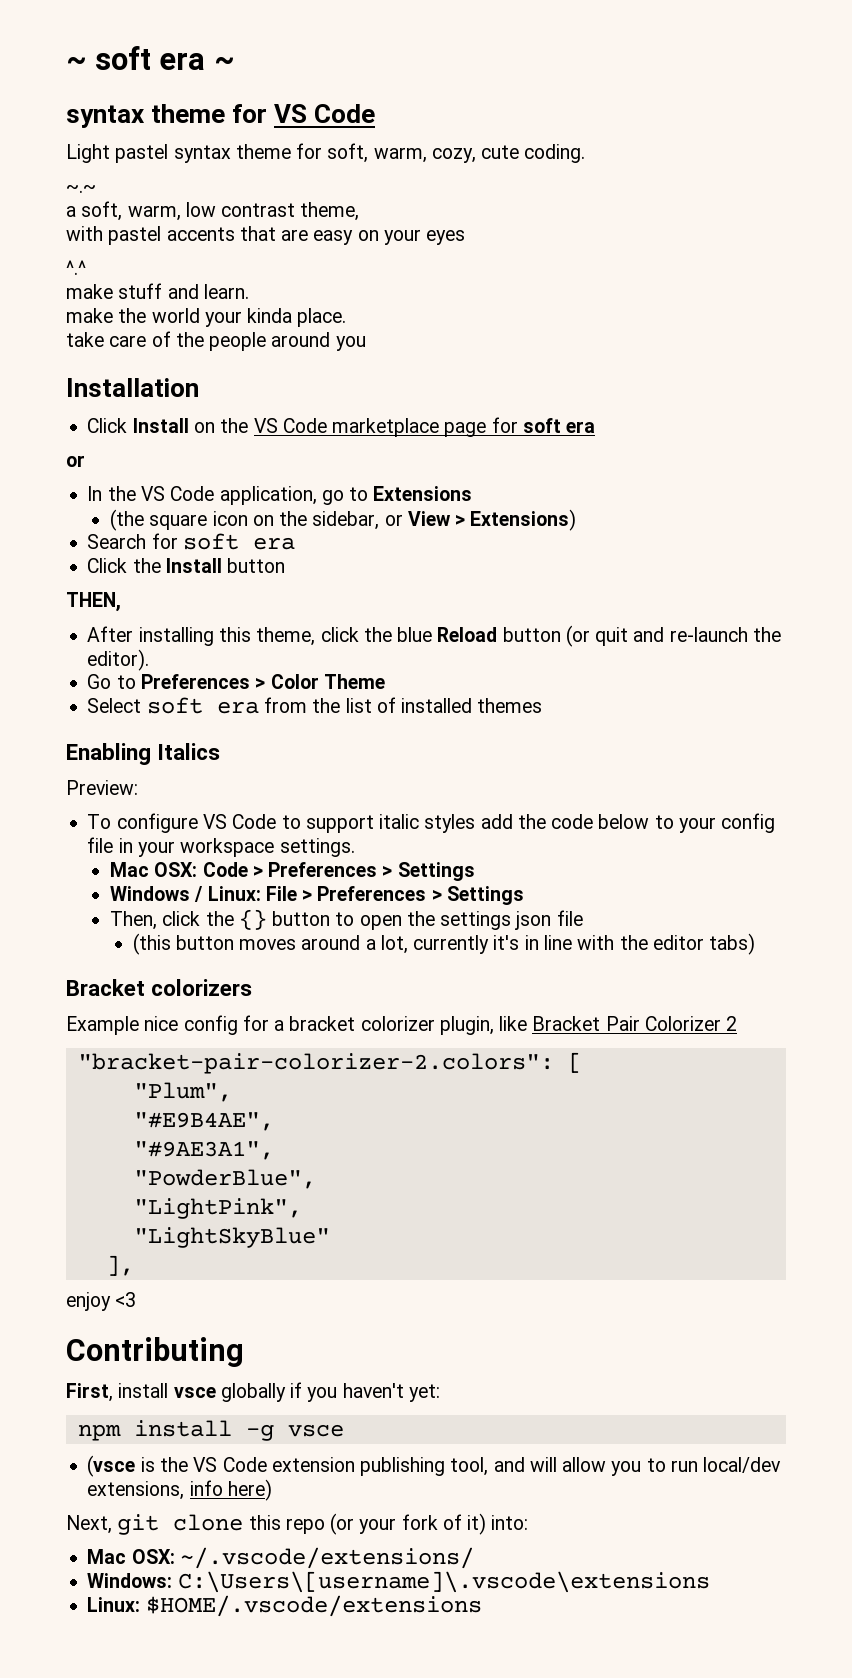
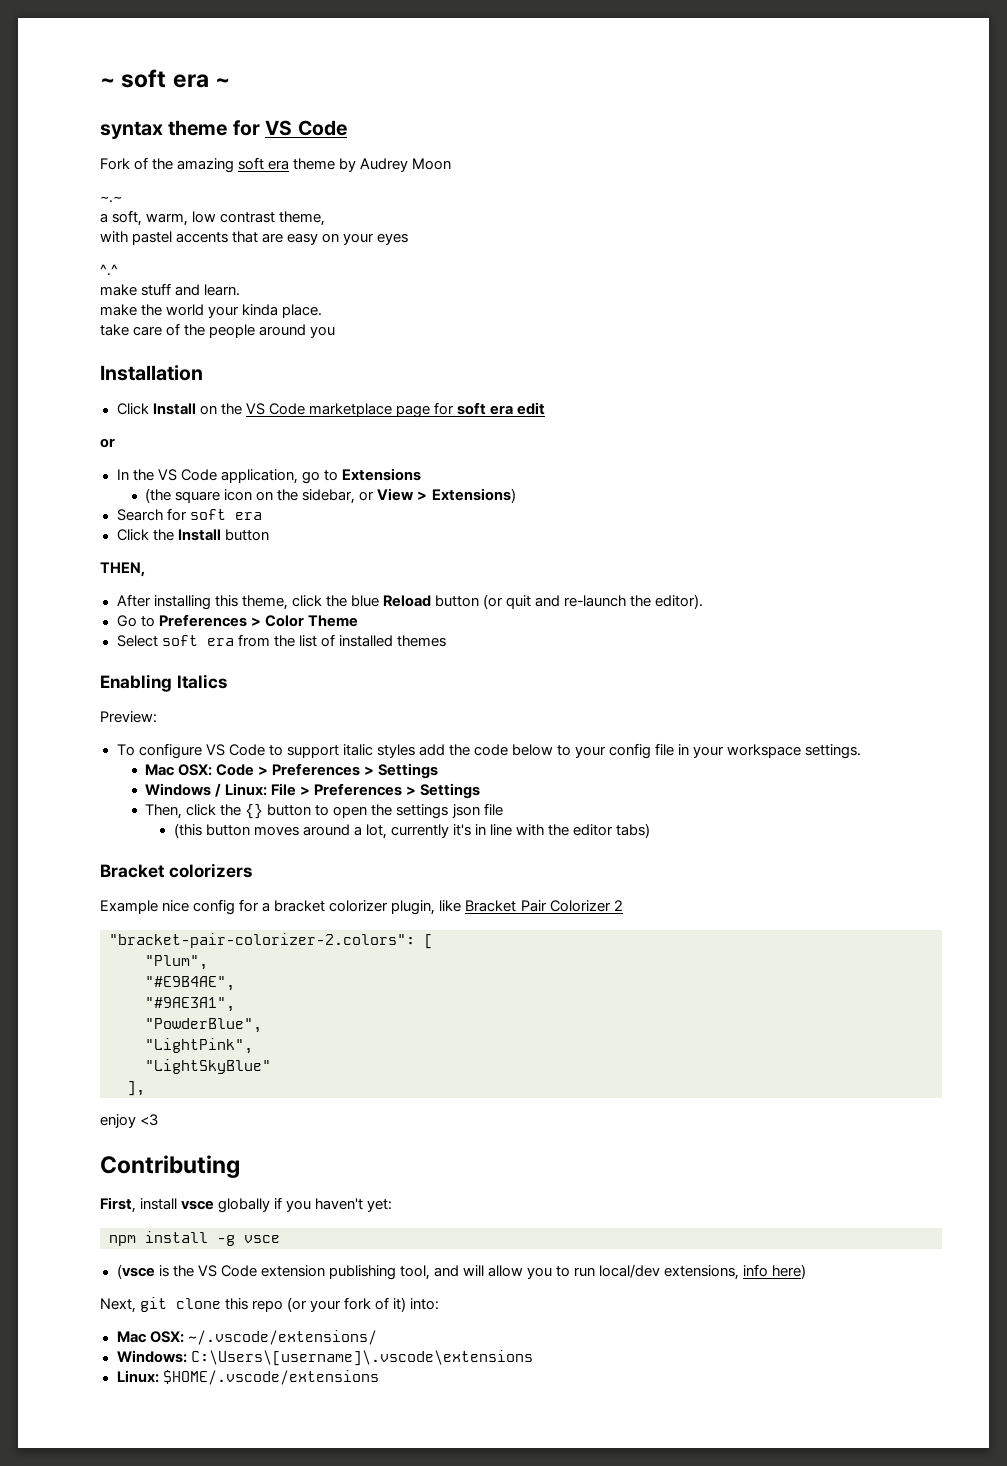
- Light pastel syntax theme for soft, warm, cozy, cute coding.
+ Fork of the amazing soft era theme by Audrey Moon
- Click Install on the VS Code marketplace page for soft era
+ Click Install on the VS Code marketplace page for soft era edit

